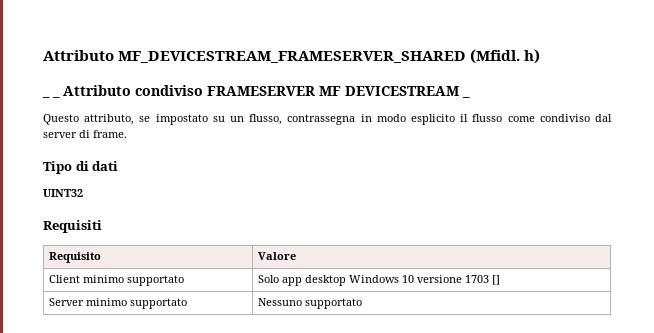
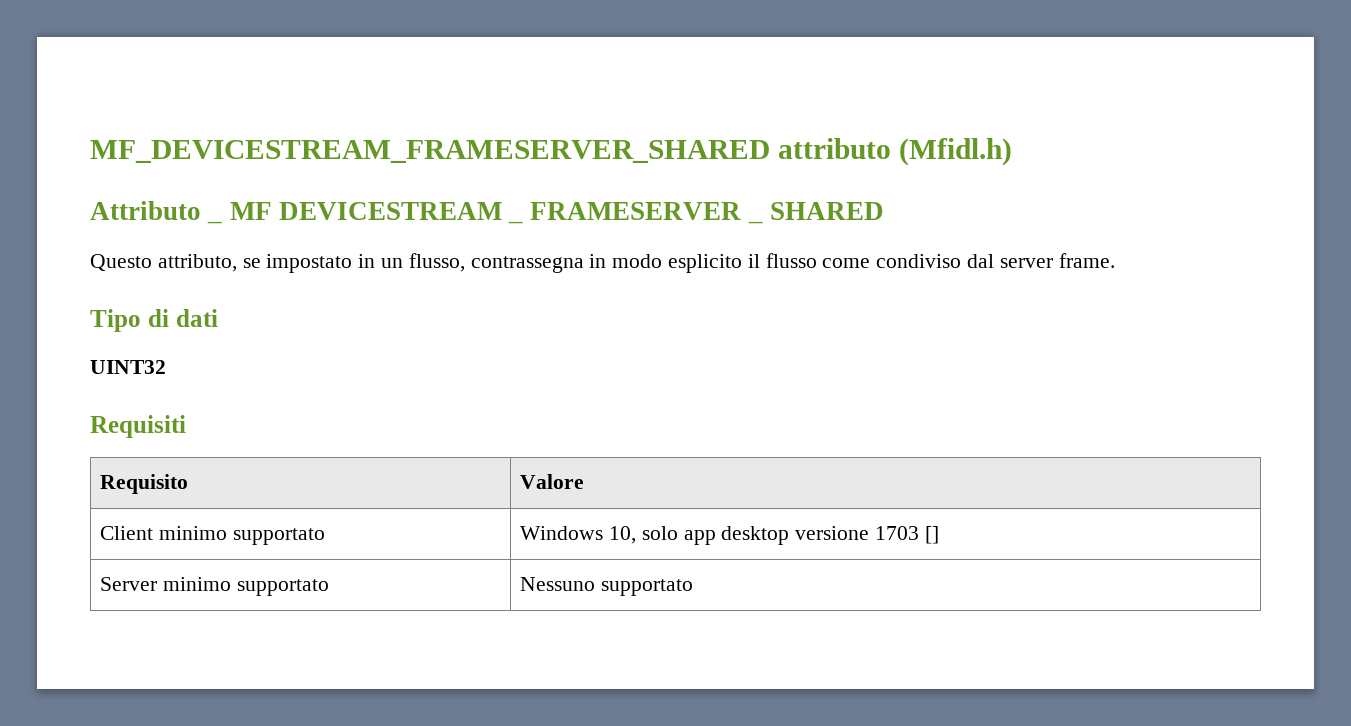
- Attributo MF_DEVICESTREAM_FRAMESERVER_SHARED (Mfidl. h)
- _ _ Attributo condiviso FRAMESERVER MF DEVICESTREAM _
+ MF_DEVICESTREAM_FRAMESERVER_SHARED attributo (Mfidl.h)
+ Attributo _ MF DEVICESTREAM _ FRAMESERVER _ SHARED
- Questo attributo, se impostato su un flusso, contrassegna in modo esplicito il flusso come condiviso dal server di frame.
+ Questo attributo, se impostato in un flusso, contrassegna in modo esplicito il flusso come condiviso dal server frame.
- Client minimo supportato | Solo app desktop Windows 10 versione 1703 []
+ Client minimo supportato | Windows 10, solo app desktop versione 1703 []

